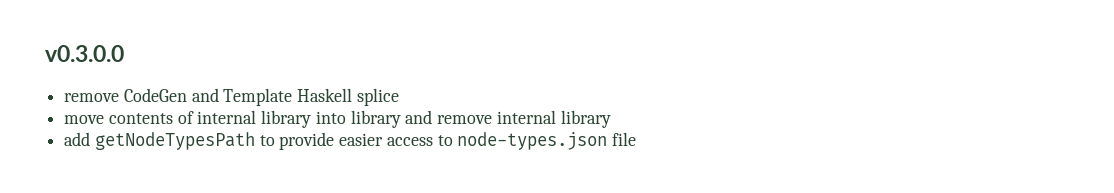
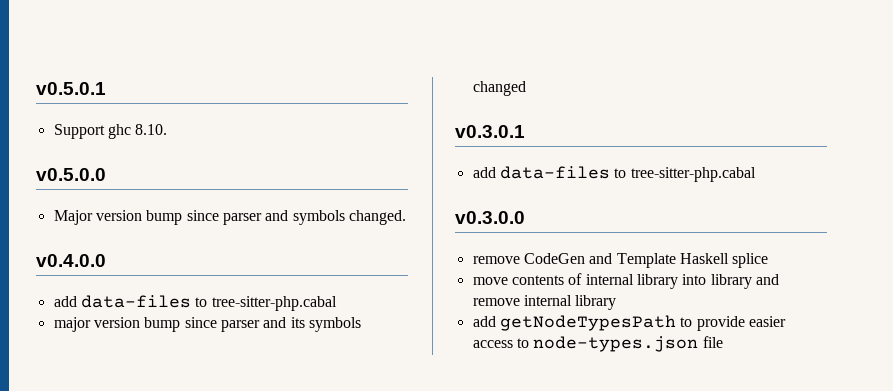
+ v0.5.0.1
+ Support ghc 8.10.
+ v0.5.0.0
+ Major version bump since parser and symbols changed.
+ v0.4.0.0
+ add data-files to tree-sitter-php.cabal
+ major version bump since parser and its symbols changed
+ v0.3.0.1
+ add data-files to tree-sitter-php.cabal

